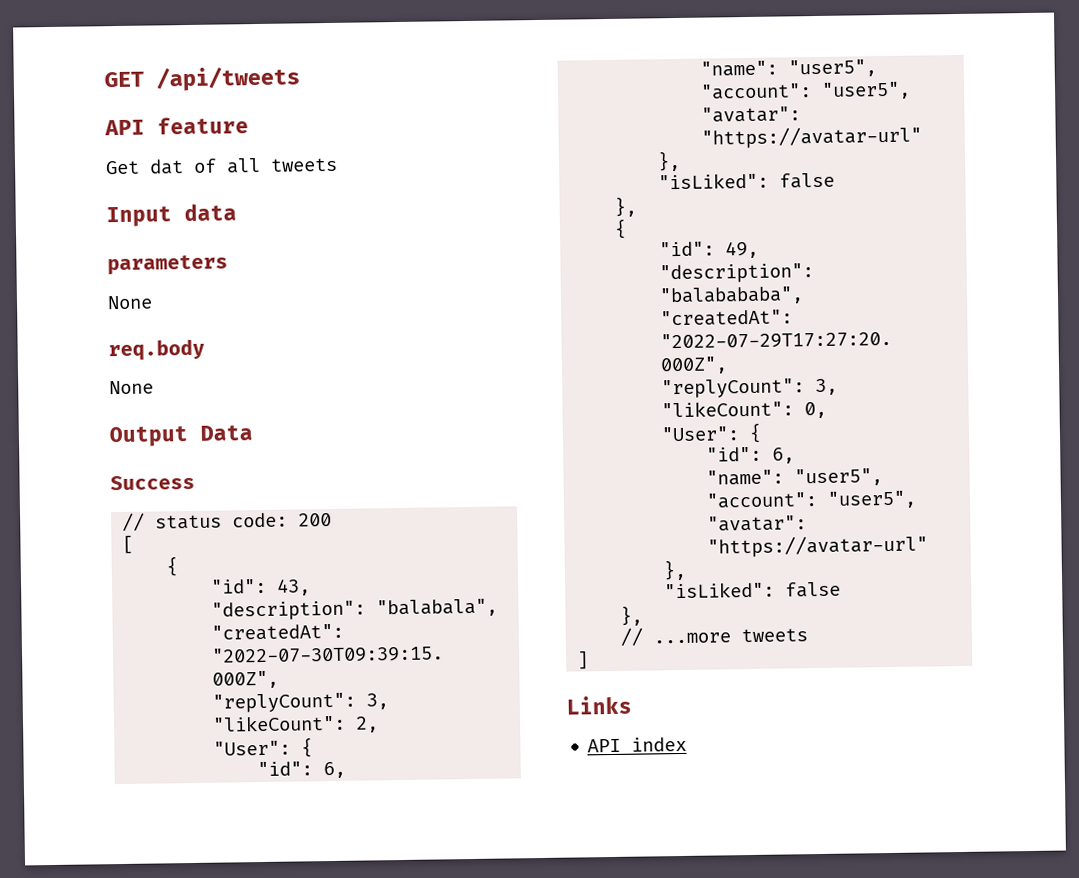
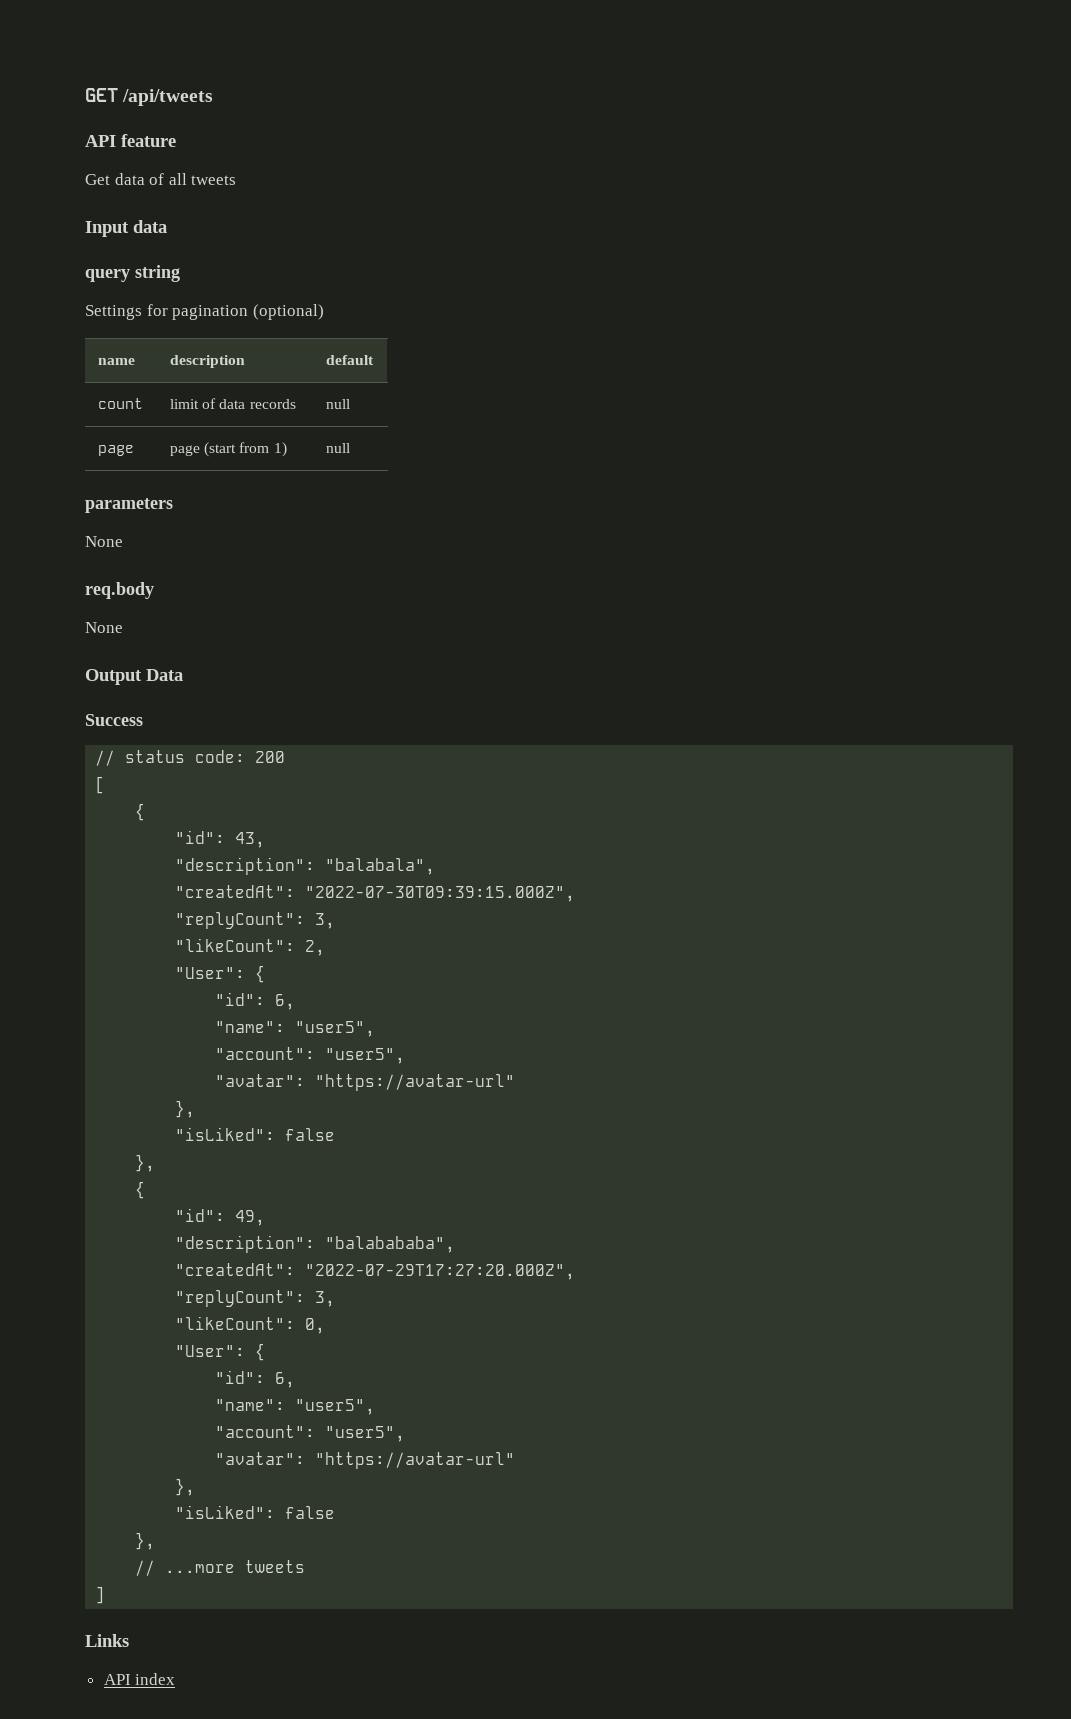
- Get dat of all tweets
+ Get data of all tweets
+ query string
+ Settings for pagination (optional)
+ name | description | default
+ count | limit of data records | null
+ page | page (start from 1) | null

